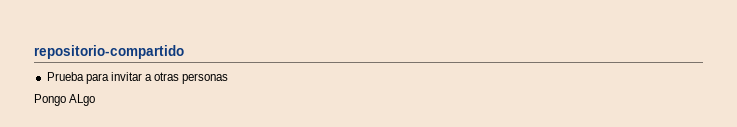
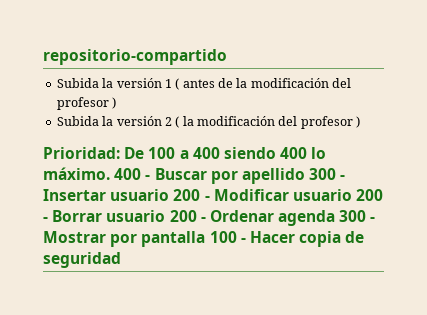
- Prueba para invitar a otras personas
- Pongo ALgo
+ Subida la versión 1 ( antes de la modificación del profesor )
+ Subida la versión 2 ( la modificación del profesor )
+ Prioridad: De 100 a 400 siendo 400 lo máximo. 400 - Buscar por apellido 300 - Insertar usuario 200 - Modificar usuario 200 - Borrar usuario 200 - Ordenar agenda 300 - Mostrar por pantalla 100 - Hacer copia de seguridad

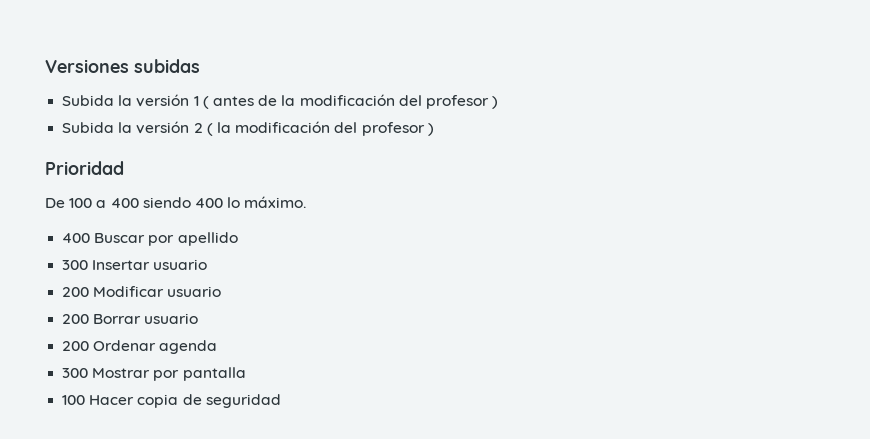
- repositorio-compartido
+ Versiones subidas
- Prioridad: De 100 a 400 siendo 400 lo máximo. 400 - Buscar por apellido 300 - Insertar usuario 200 - Modificar usuario 200 - Borrar usuario 200 - Ordenar agenda 300 - Mostrar por pantalla 100 - Hacer copia de seguridad
+ Prioridad
+ De 100 a 400 siendo 400 lo máximo.
+ 400 Buscar por apellido
+ 300 Insertar usuario
+ 200 Modificar usuario
+ 200 Borrar usuario
+ 200 Ordenar agenda
+ 300 Mostrar por pantalla
+ 100 Hacer copia de seguridad

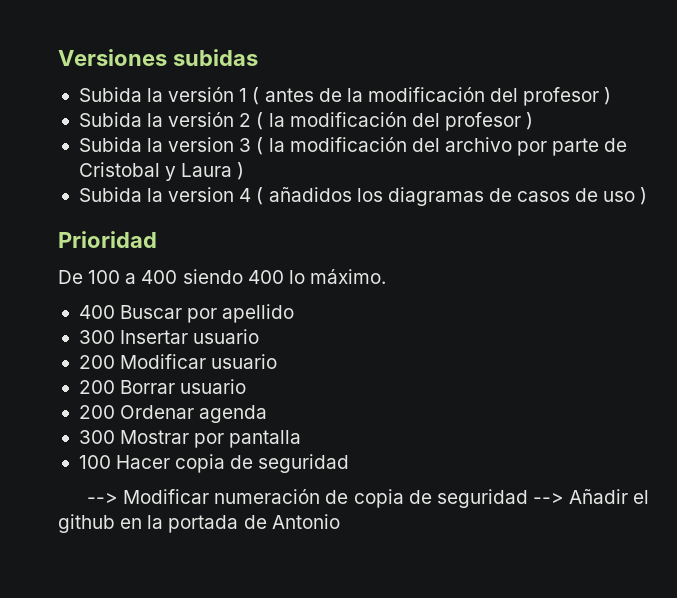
+ Subida la version 3 ( la modificación del archivo por parte de Cristobal y Laura )
+ Subida la version 4 ( añadidos los diagramas de casos de uso )
+ --> Modificar numeración de copia de seguridad --> Añadir el github en la portada de Antonio

